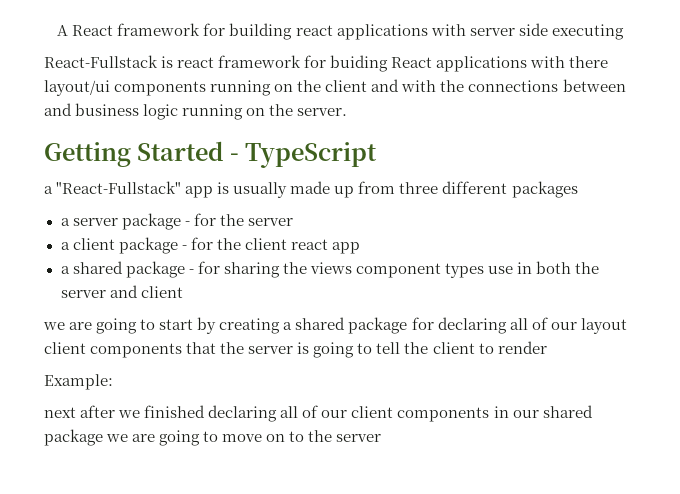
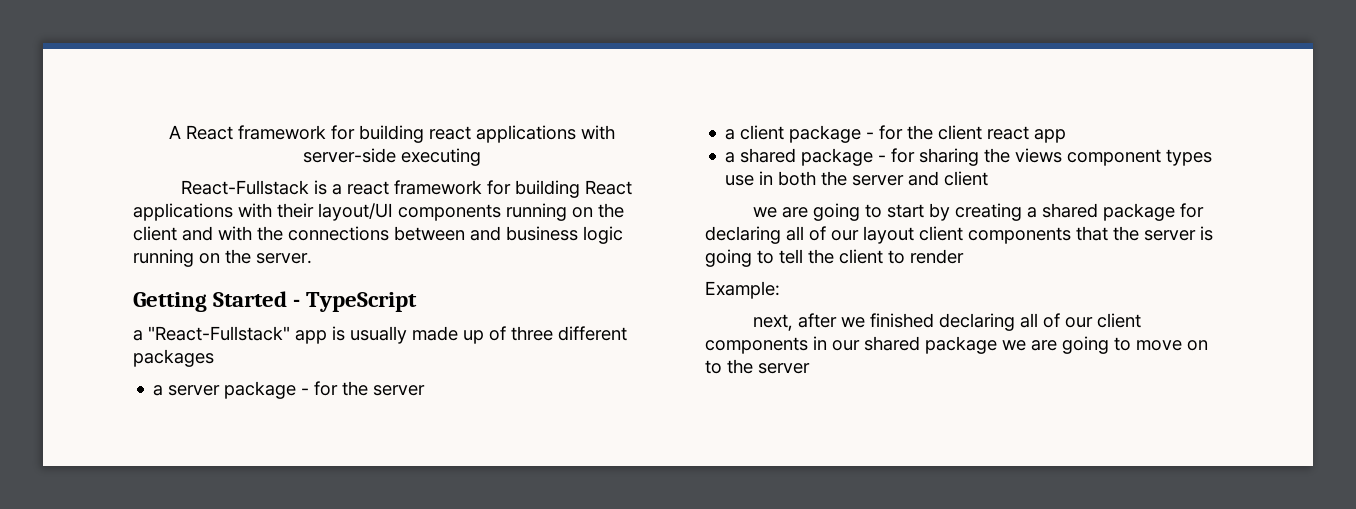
- A React framework for building react applications with server side executing
+ A React framework for building react applications with server-side executing
- React-Fullstack is react framework for buiding React applications with there layout/ui components running on the client and with the connections between and business logic running on the server.
+ React-Fullstack is a react framework for building React applications with their layout/UI components running on the client and with the connections between and business logic running on the server.
- a "React-Fullstack" app is usually made up from three different packages
+ a "React-Fullstack" app is usually made up of three different packages
- next after we finished declaring all of our client components in our shared package we are going to move on to the server
+ next, after we finished declaring all of our client components in our shared package we are going to move on to the server

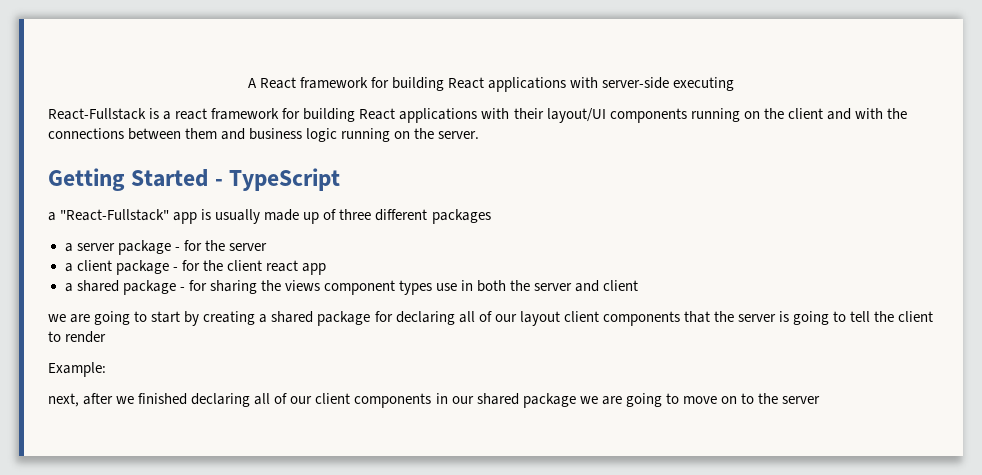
- A React framework for building react applications with server-side executing
+ A React framework for building React applications with server-side executing
- React-Fullstack is a react framework for building React applications with their layout/UI components running on the client and with the connections between and business logic running on the server.
+ React-Fullstack is a react framework for building React applications with their layout/UI components running on the client and with the connections between them and business logic running on the server.

